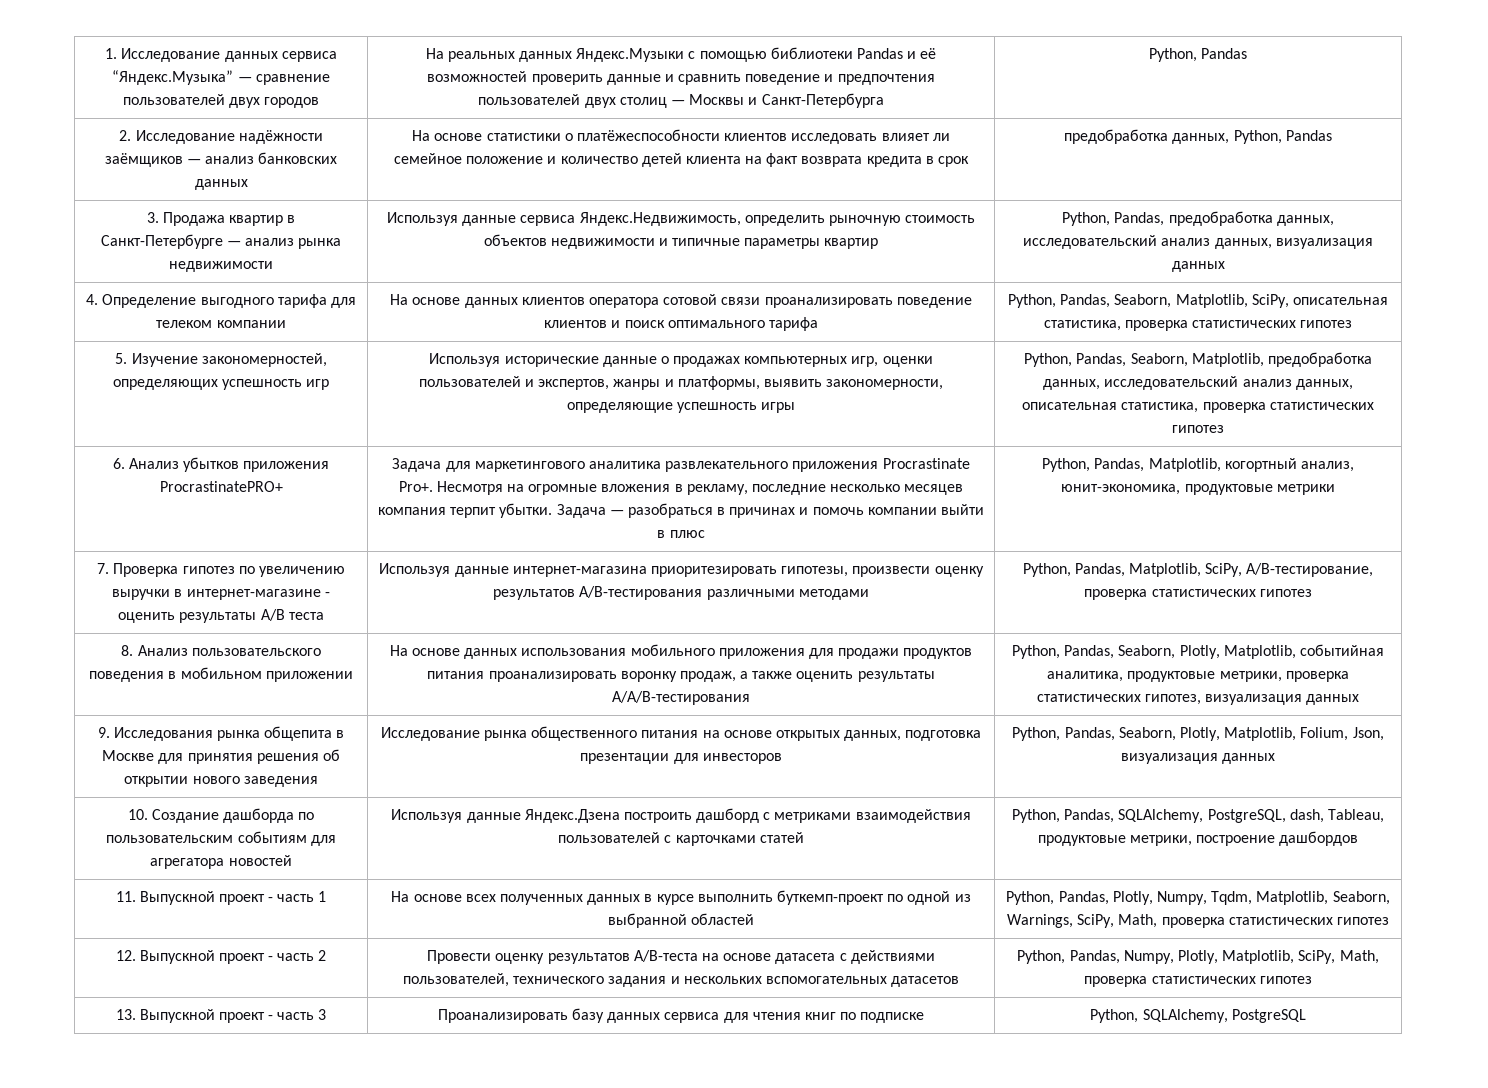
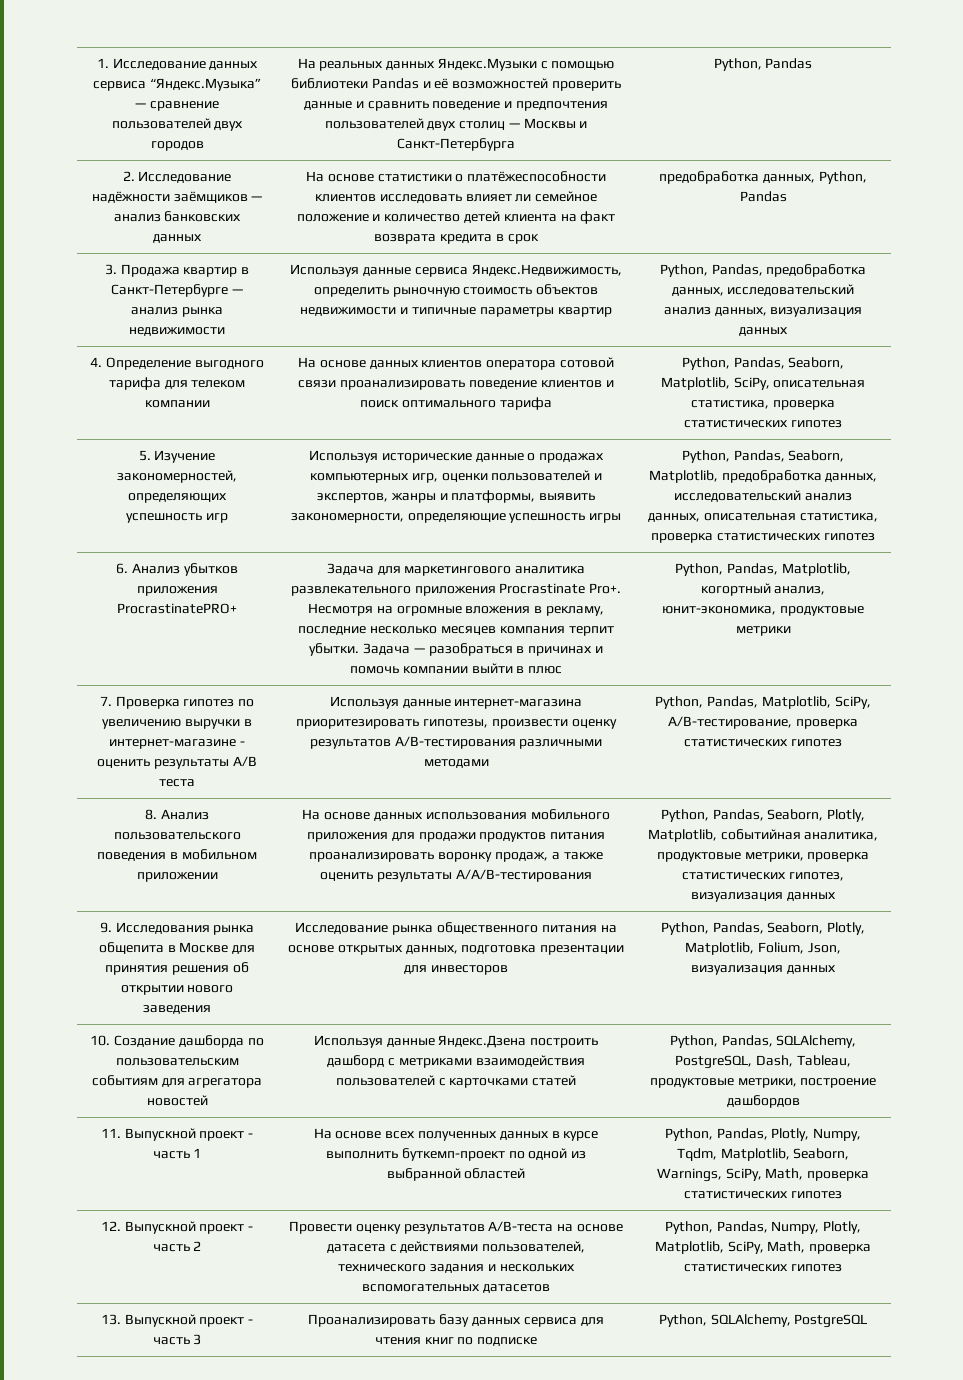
- 10. Создание дашборда по пользовательским событиям для агрегатора новостей | Используя данные Яндекс.Дзена построить дашборд с метриками взаимодействия пользователей с карточками статей | Python, Pandas, SQLAlchemy, PostgreSQL, dash, Tableau, продуктовые метрики, построение дашбордов
+ 10. Создание дашборда по пользовательским событиям для агрегатора новостей | Используя данные Яндекс.Дзена построить дашборд с метриками взаимодействия пользователей с карточками статей | Python, Pandas, SQLAlchemy, PostgreSQL, Dash, Tableau, продуктовые метрики, построение дашбордов

